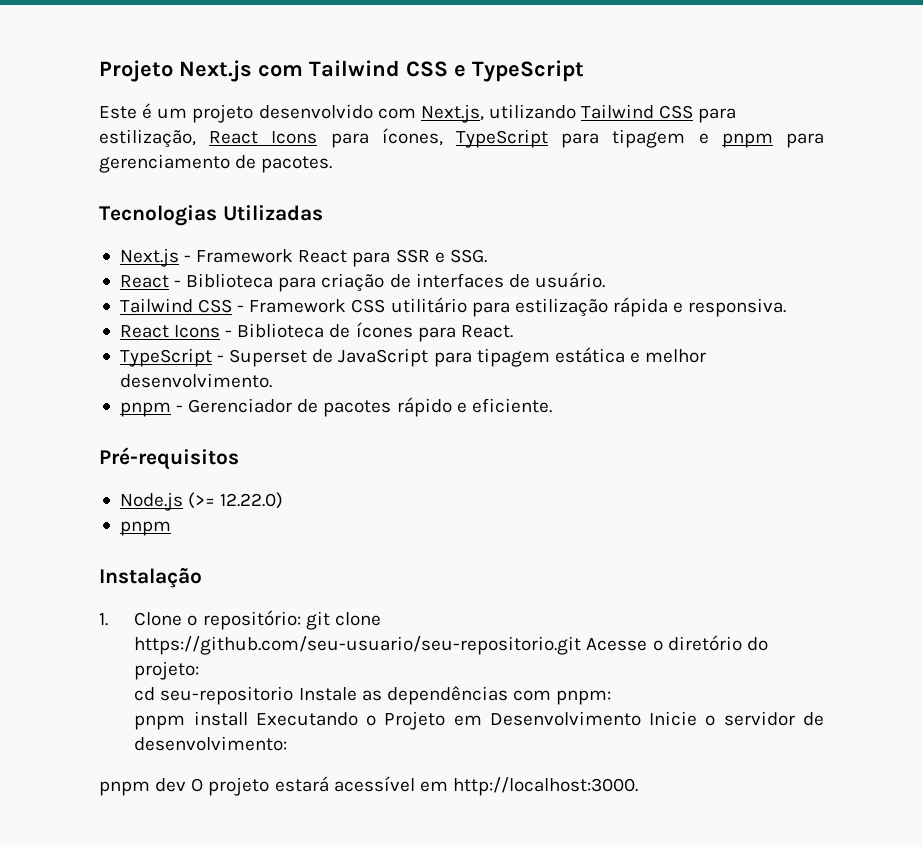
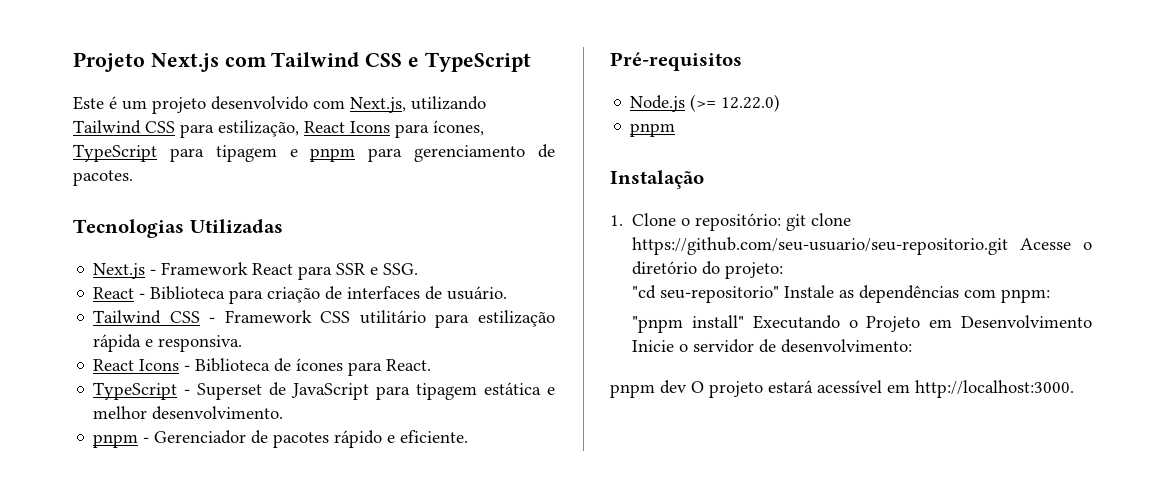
- cd seu-repositorio Instale as dependências com pnpm:
+ "cd seu-repositorio" Instale as dependências com pnpm:
- pnpm install Executando o Projeto em Desenvolvimento Inicie o servidor de desenvolvimento:
+ "pnpm install" Executando o Projeto em Desenvolvimento Inicie o servidor de desenvolvimento:

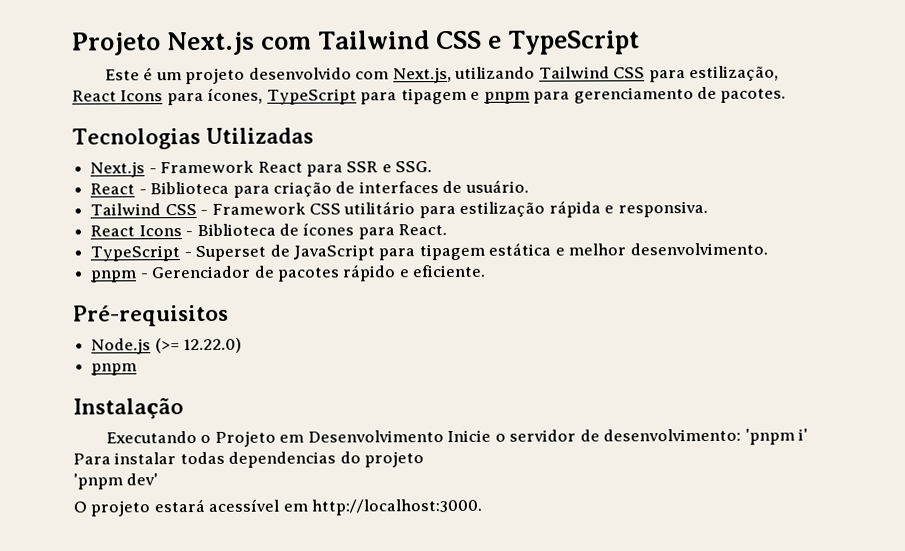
- 1. Clone o repositório: git clone https://github.com/seu-usuario/seu-repositorio.git Acesse o diretório do projeto:
- "cd seu-repositorio" Instale as dependências com pnpm:
- "pnpm install" Executando o Projeto em Desenvolvimento Inicie o servidor de desenvolvimento:
- pnpm dev O projeto estará acessível em http://localhost:3000.
+ Executando o Projeto em Desenvolvimento Inicie o servidor de desenvolvimento: 'pnpm i' Para instalar todas dependencias do projeto
+ 'pnpm dev'
+ O projeto estará acessível em http://localhost:3000.

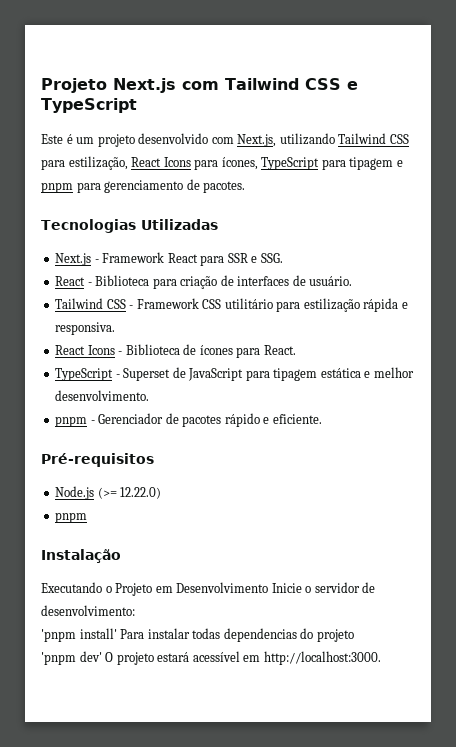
- Executando o Projeto em Desenvolvimento Inicie o servidor de desenvolvimento: 'pnpm i' Para instalar todas dependencias do projeto
+ Executando o Projeto em Desenvolvimento Inicie o servidor de desenvolvimento:
+ 'pnpm install' Para instalar todas dependencias do projeto
- 'pnpm dev'
- O projeto estará acessível em http://localhost:3000.
+ 'pnpm dev' O projeto estará acessível em http://localhost:3000.

